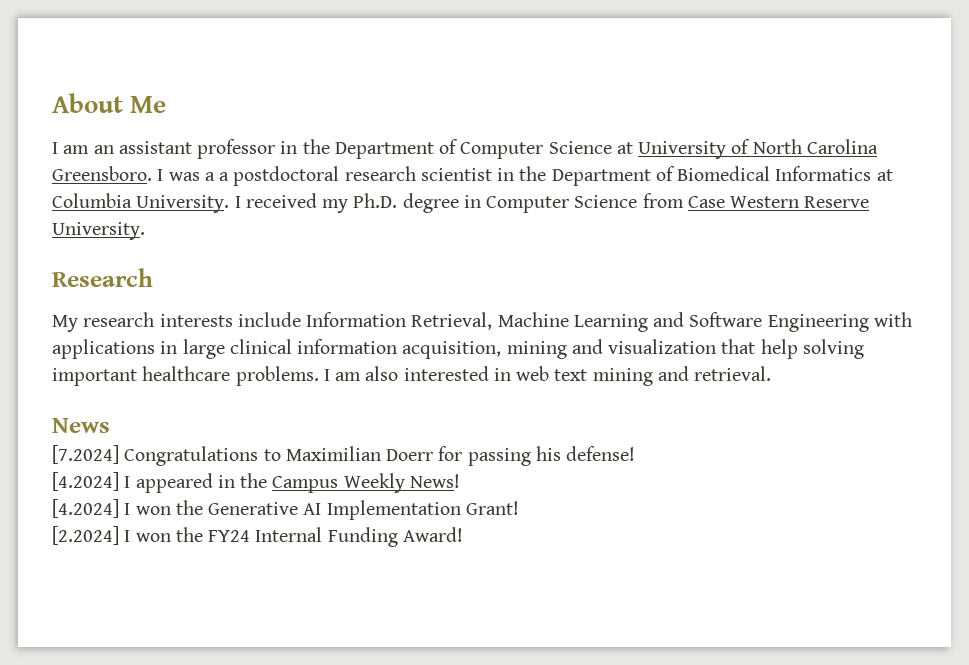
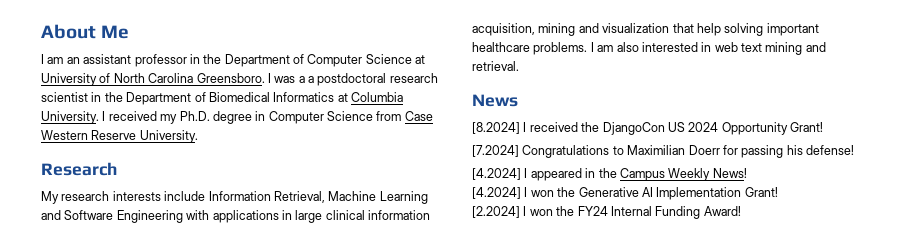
+ [8.2024] I received the DjangoCon US 2024 Opportunity Grant!

